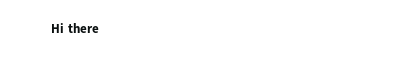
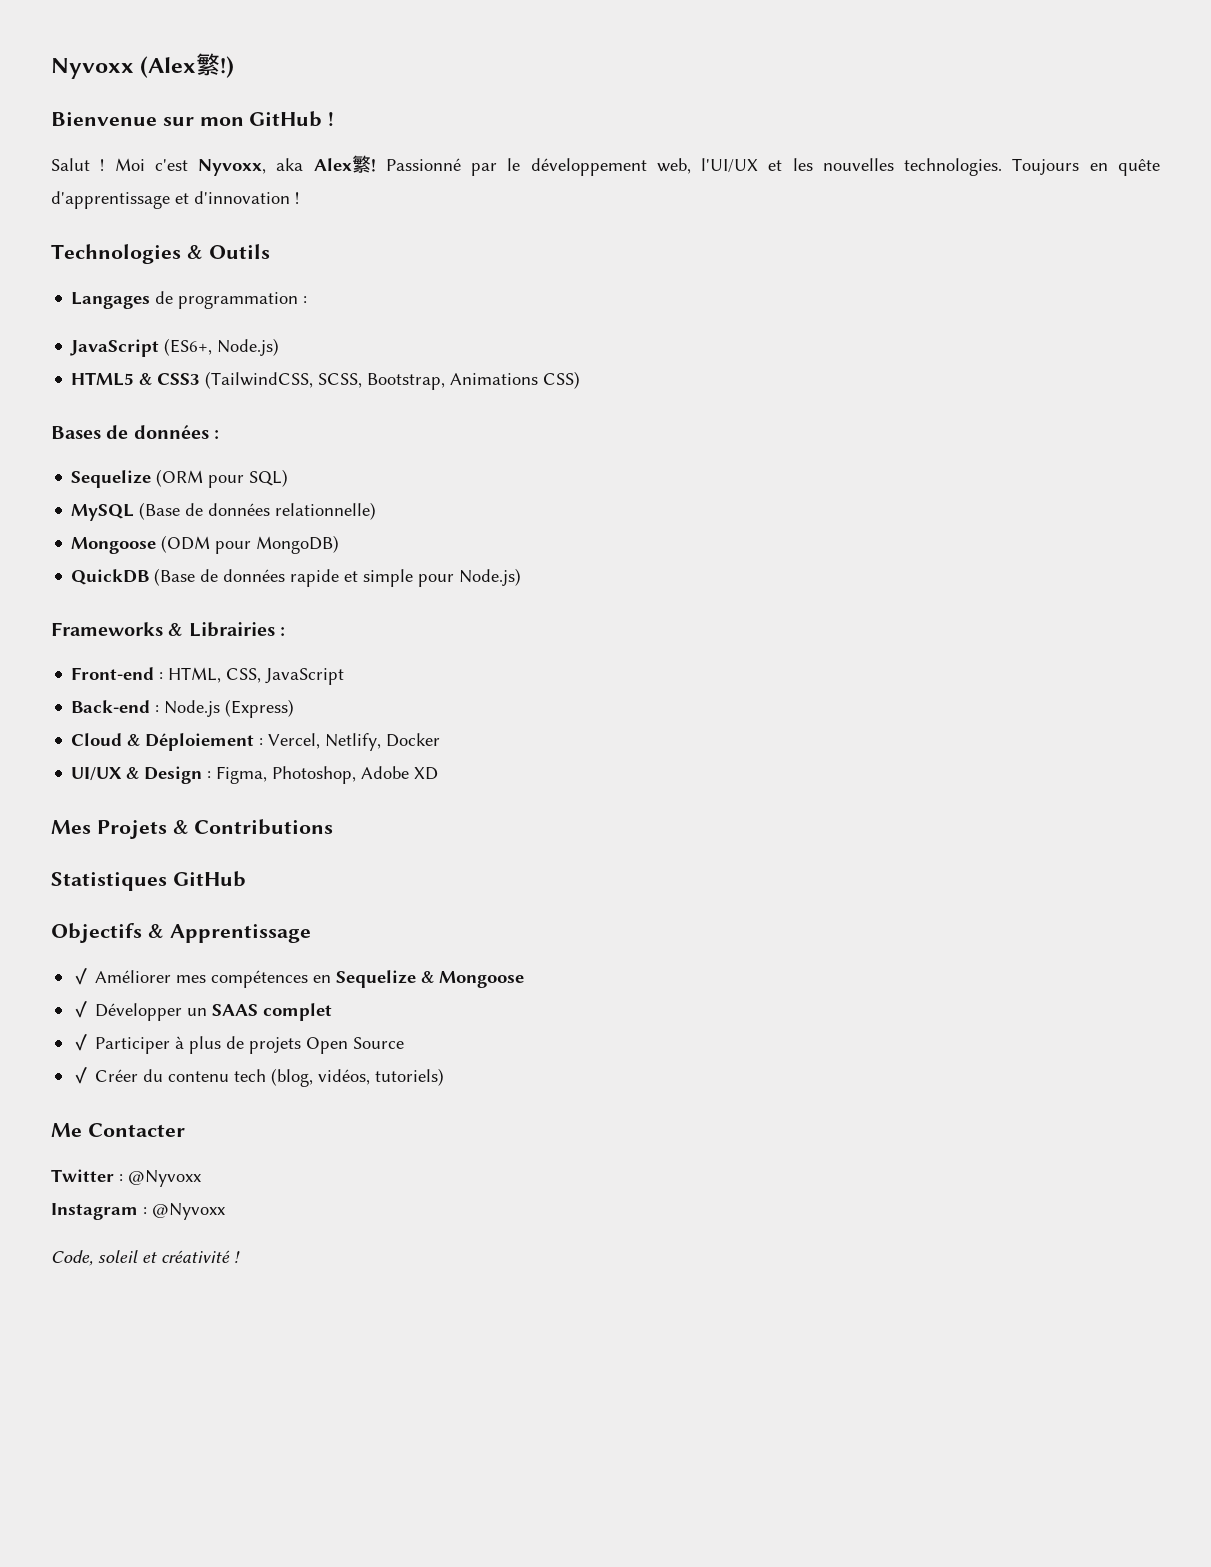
- Hi there
+ Nyvoxx (Alex繁!)
+ Bienvenue sur mon GitHub !
+ Salut ! Moi c'est Nyvoxx, aka Alex繁! Passionné par le développement web, l'UI/UX et les nouvelles technologies. Toujours en quête d'apprentissage et d'innovation !
+ Technologies & Outils
+ Langages de programmation :
+ JavaScript (ES6+, Node.js)
+ HTML5 & CSS3 (TailwindCSS, SCSS, Bootstrap, Animations CSS)
+ Bases de données :
+ Sequelize (ORM pour SQL)
+ MySQL (Base de données relationnelle)
+ Mongoose (ODM pour MongoDB)
+ QuickDB (Base de données rapide et simple pour Node.js)
+ Frameworks & Librairies :
+ Front-end : HTML, CSS, JavaScript
+ Back-end : Node.js (Express)
+ Cloud & Déploiement : Vercel, Netlify, Docker
+ UI/UX & Design : Figma, Photoshop, Adobe XD
+ Mes Projets & Contributions
+ Statistiques GitHub
+ Objectifs & Apprentissage
+ ✓ Améliorer mes compétences en Sequelize & Mongoose
+ ✓ Développer un SAAS complet
+ ✓ Participer à plus de projets Open Source
+ ✓ Créer du contenu tech (blog, vidéos, tutoriels)
+ Me Contacter
+ Twitter : @Nyvoxx
+ Instagram : @Nyvoxx
+ Code, soleil et créativité !

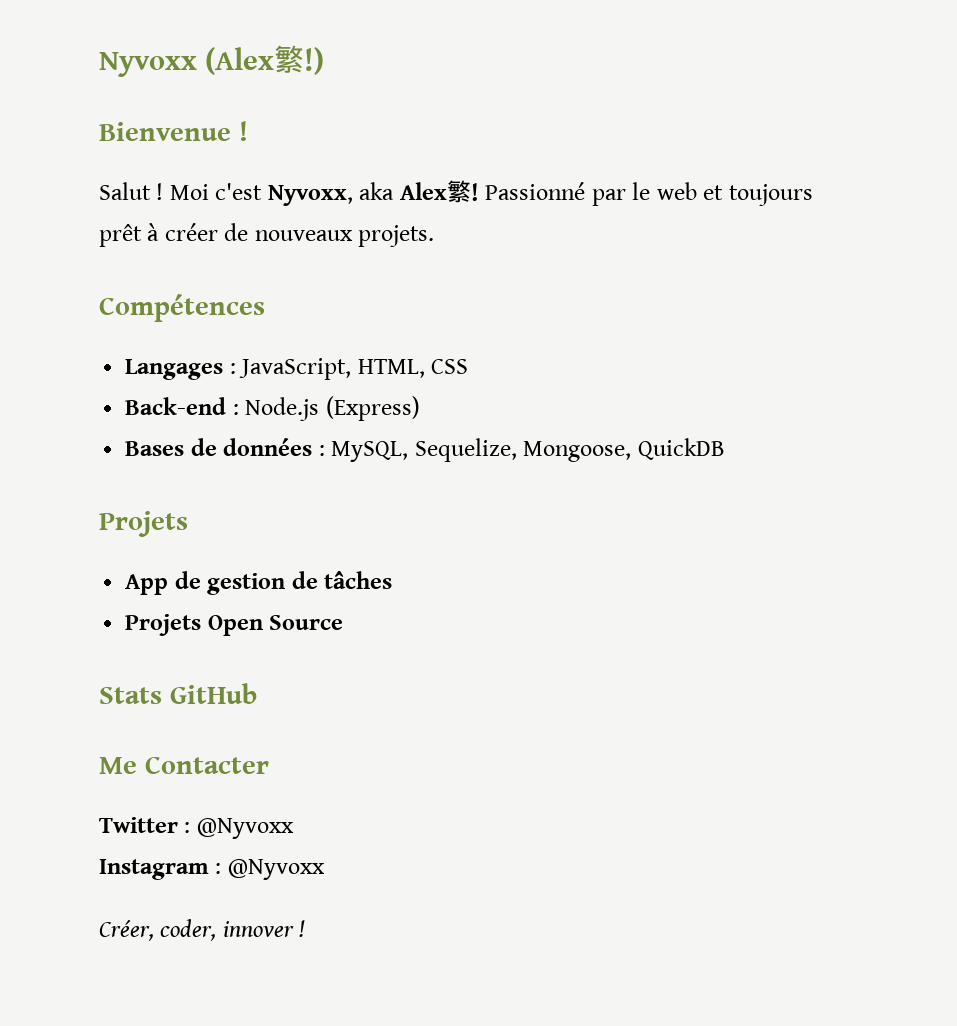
- Bienvenue sur mon GitHub !
+ Bienvenue !
- Passionné par le développement web, l'UI/UX et les nouvelles technologies. Toujours en quête d'apprentissage et d'innovation !
- Technologies & Outils
+ Passionné par le web et toujours prêt à créer de nouveaux projets.
+ Compétences
- Langages de programmation :
- JavaScript (ES6+, Node.js)
- HTML5 & CSS3 (TailwindCSS, SCSS, Bootstrap, Animations CSS)
- Bases de données :
- Sequelize (ORM pour SQL)
- MySQL (Base de données relationnelle)
- Mongoose (ODM pour MongoDB)
- QuickDB (Base de données rapide et simple pour Node.js)
- Frameworks & Librairies :
- Front-end : HTML, CSS, JavaScript
+ Langages : JavaScript, HTML, CSS
  Back-end : Node.js (Express)
- Cloud & Déploiement : Vercel, Netlify, Docker
- UI/UX & Design : Figma, Photoshop, Adobe XD
- Mes Projets & Contributions
- Statistiques GitHub
- Objectifs & Apprentissage
- ✓ Améliorer mes compétences en Sequelize & Mongoose
- ✓ Développer un SAAS complet
- ✓ Participer à plus de projets Open Source
- ✓ Créer du contenu tech (blog, vidéos, tutoriels)
+ Bases de données : MySQL, Sequelize, Mongoose, QuickDB
+ Projets
+ App de gestion de tâches
+ Projets Open Source
+ Stats GitHub
- Code, soleil et créativité !
+ Créer, coder, innover !

